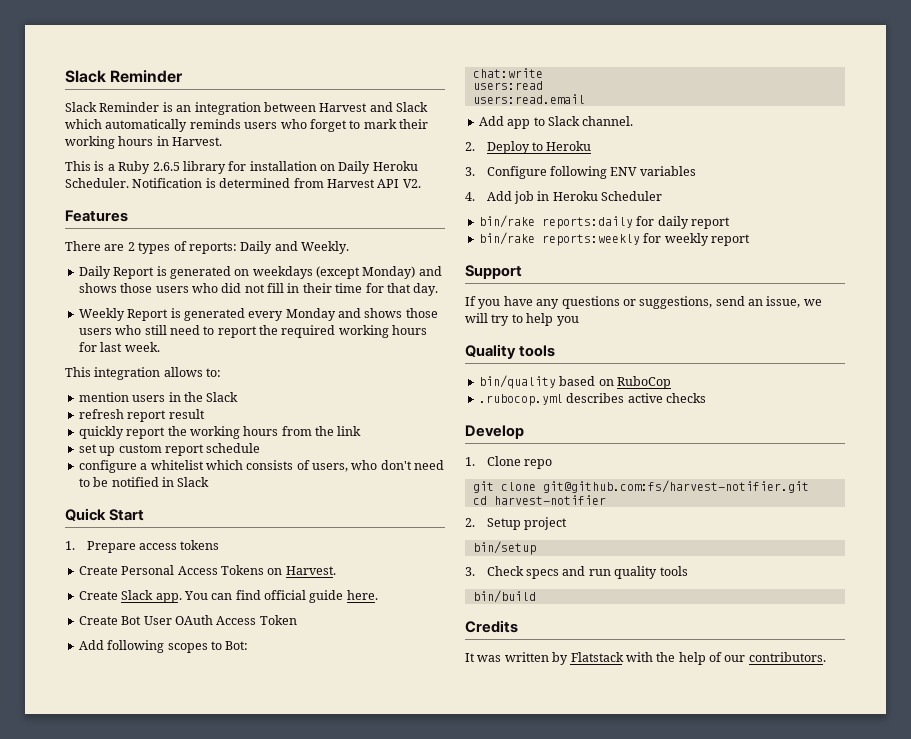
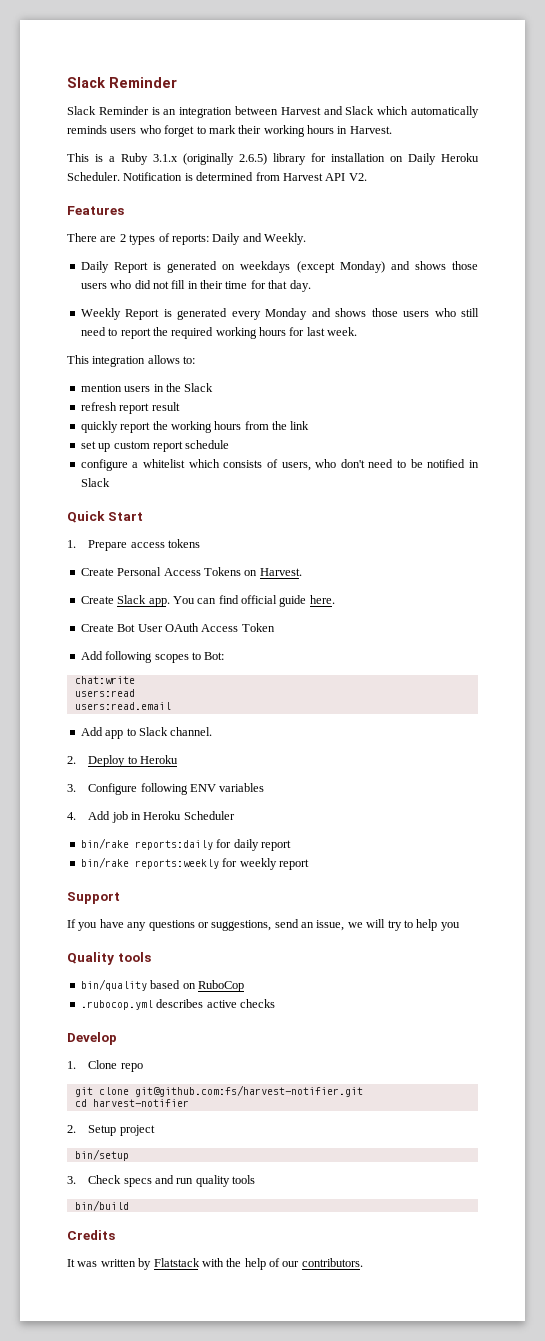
- This is a Ruby 2.6.5 library for installation on Daily Heroku Scheduler.
+ This is a Ruby 3.1.x (originally 2.6.5) library for installation on Daily Heroku Scheduler.

